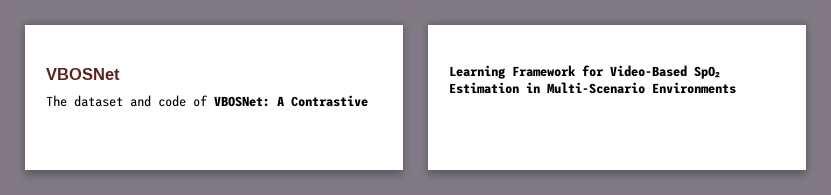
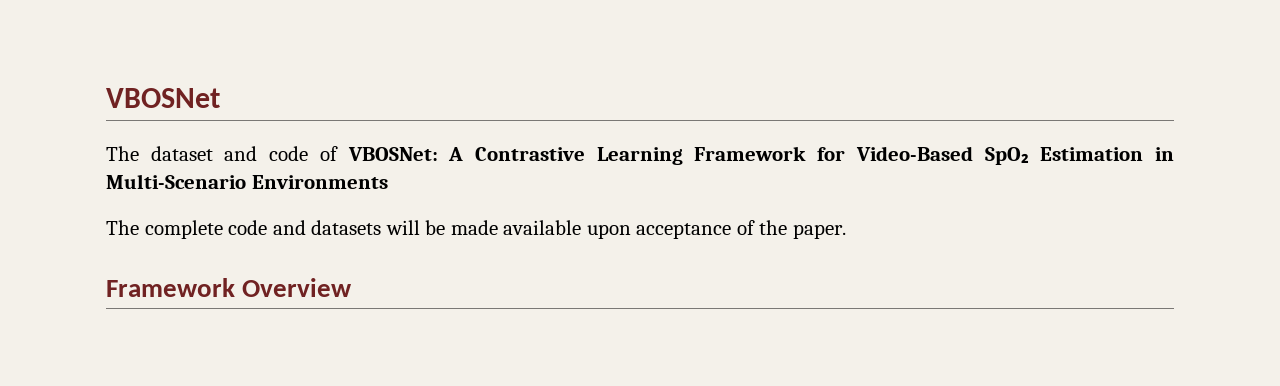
+ The complete code and datasets will be made available upon acceptance of the paper.
+ Framework Overview

